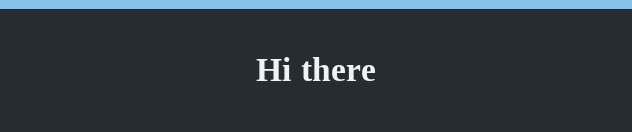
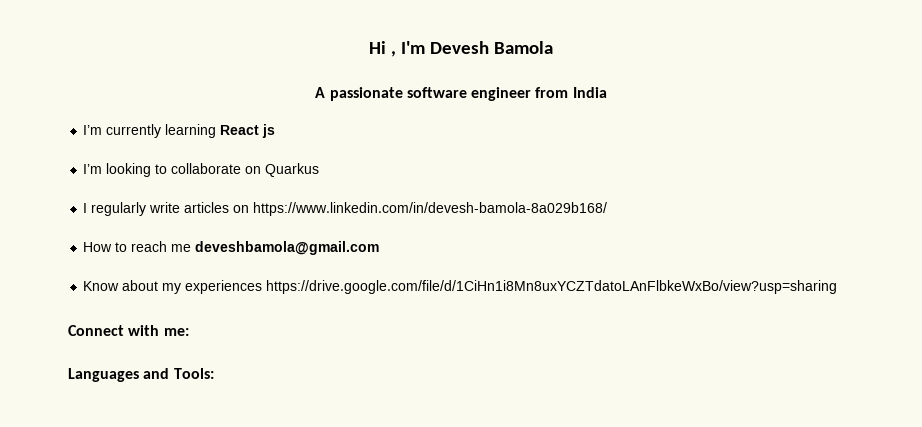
- Hi there
+ Hi , I'm Devesh Bamola
+ A passionate software engineer from India
+ I’m currently learning React js
+ I’m looking to collaborate on Quarkus
+ I regularly write articles on https://www.linkedin.com/in/devesh-bamola-8a029b168/
+ How to reach me deveshbamola@gmail.com
+ Know about my experiences https://drive.google.com/file/d/1CiHn1i8Mn8uxYCZTdatoLAnFlbkeWxBo/view?usp=sharing
+ Connect with me:
+ Languages and Tools:

